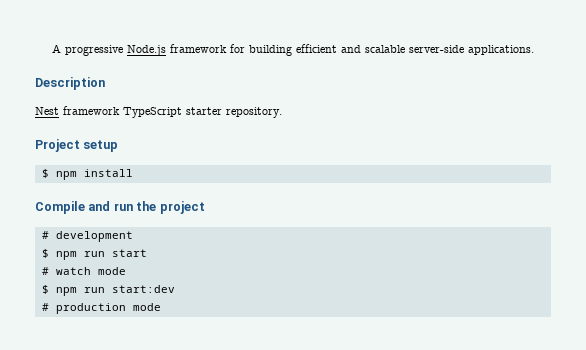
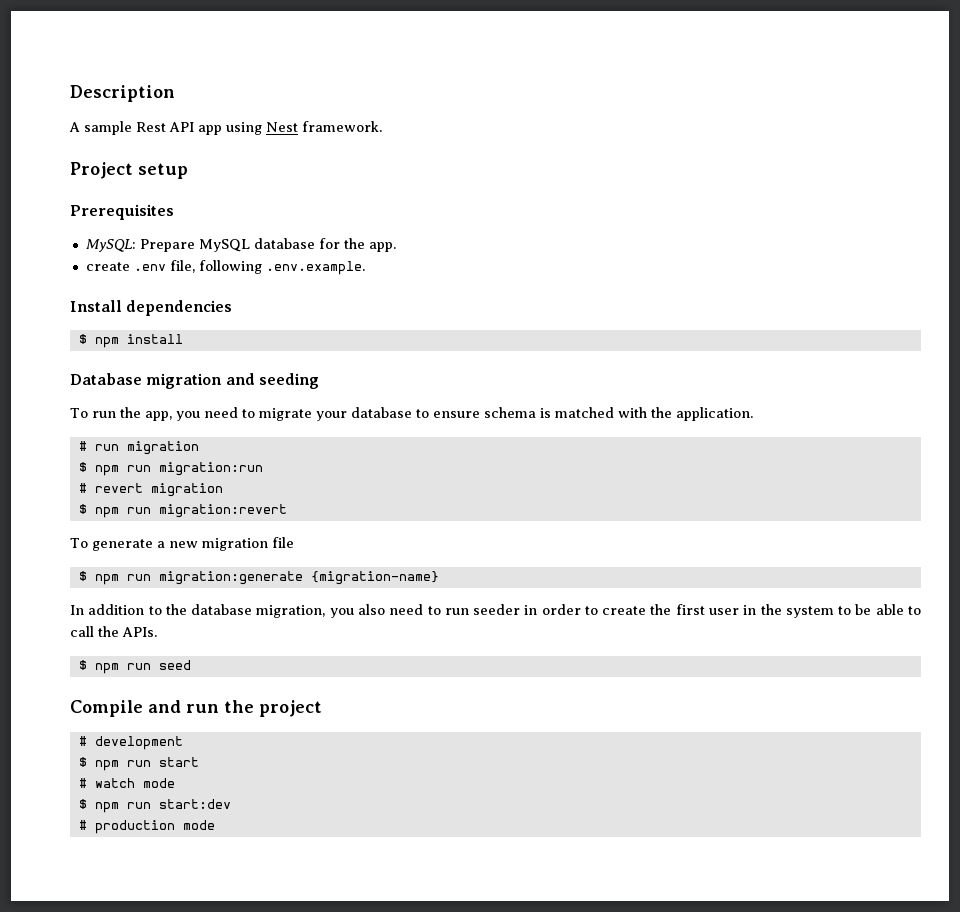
- A progressive Node.js framework for building efficient and scalable server-side applications.
  Description
- Nest framework TypeScript starter repository.
+ A sample Rest API app using Nest framework.
  Project setup
+ Prerequisites
+ MySQL: Prepare MySQL database for the app.
+ create .env file, following .env.example.
+ Install dependencies
  $ npm install
+ Database migration and seeding
+ To run the app, you need to migrate your database to ensure schema is matched with the application.
+ # run migration
+ $ npm run migration:run
+ # revert migration
+ $ npm run migration:revert
+ To generate a new migration file
+ $ npm run migration:generate {migration-name}
+ In addition to the database migration, you also need to run seeder in order to create the first user in the system to be able to call the APIs.
+ $ npm run seed

